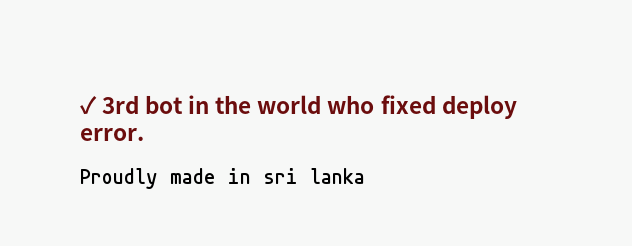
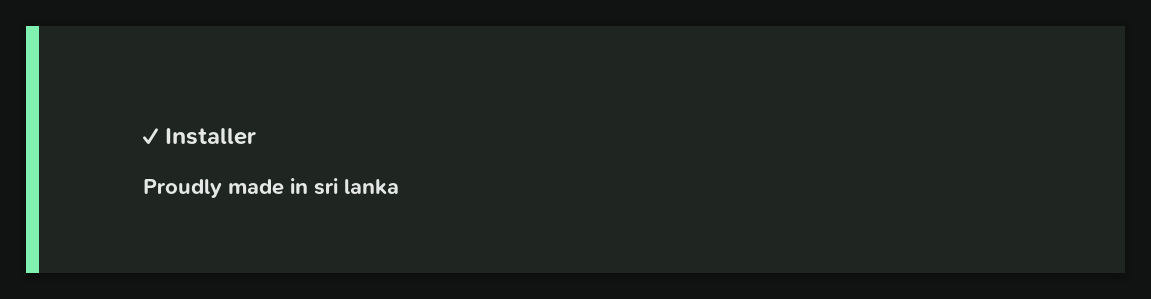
- ✓ 3rd bot in the world who fixed deploy error.
+ ✓ Installer

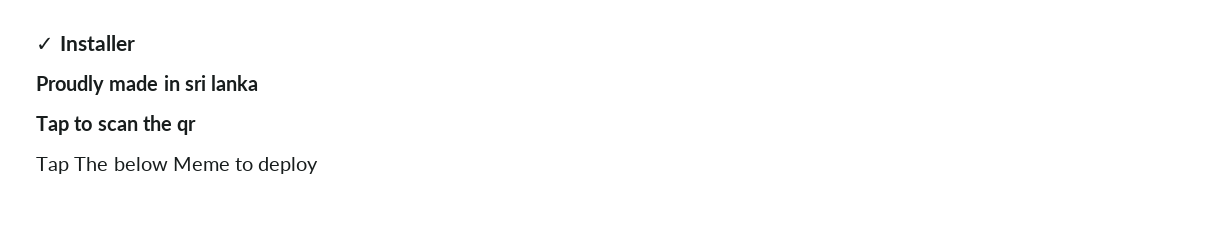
+ Tap to scan the qr
+ Tap The below Meme to deploy

